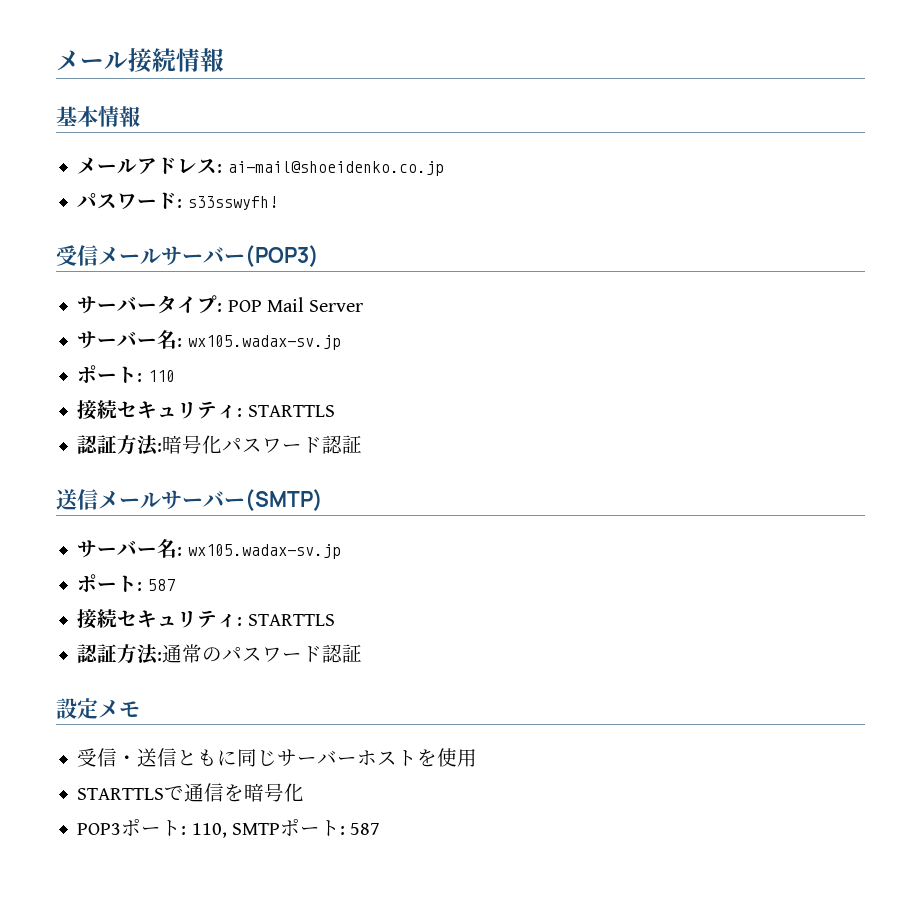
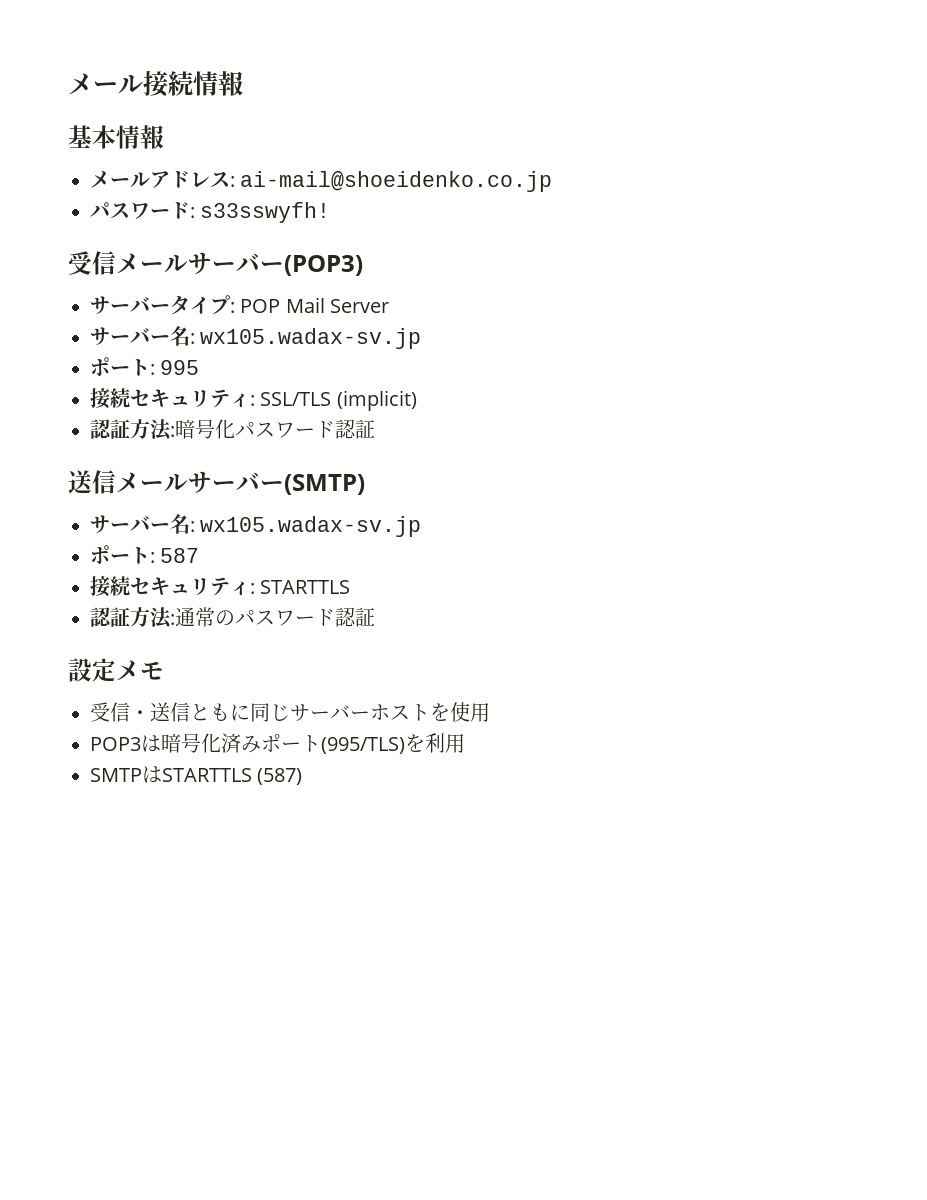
- ポート: 110
- 接続セキュリティ: STARTTLS
+ ポート: 995
+ 接続セキュリティ: SSL/TLS (implicit)
- STARTTLSで通信を暗号化
- POP3ポート: 110, SMTPポート: 587
+ POP3は暗号化済みポート(995/TLS)を利用
+ SMTPはSTARTTLS (587)

